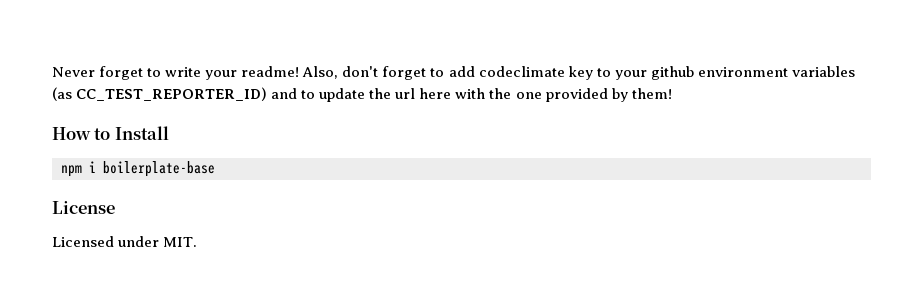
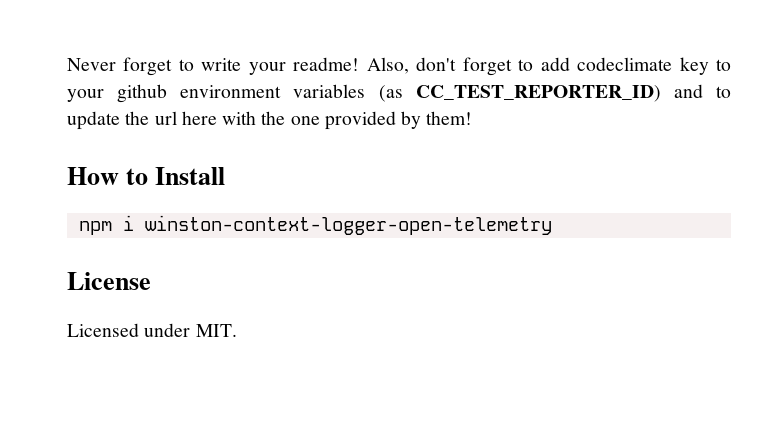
- npm i boilerplate-base
+ npm i winston-context-logger-open-telemetry

